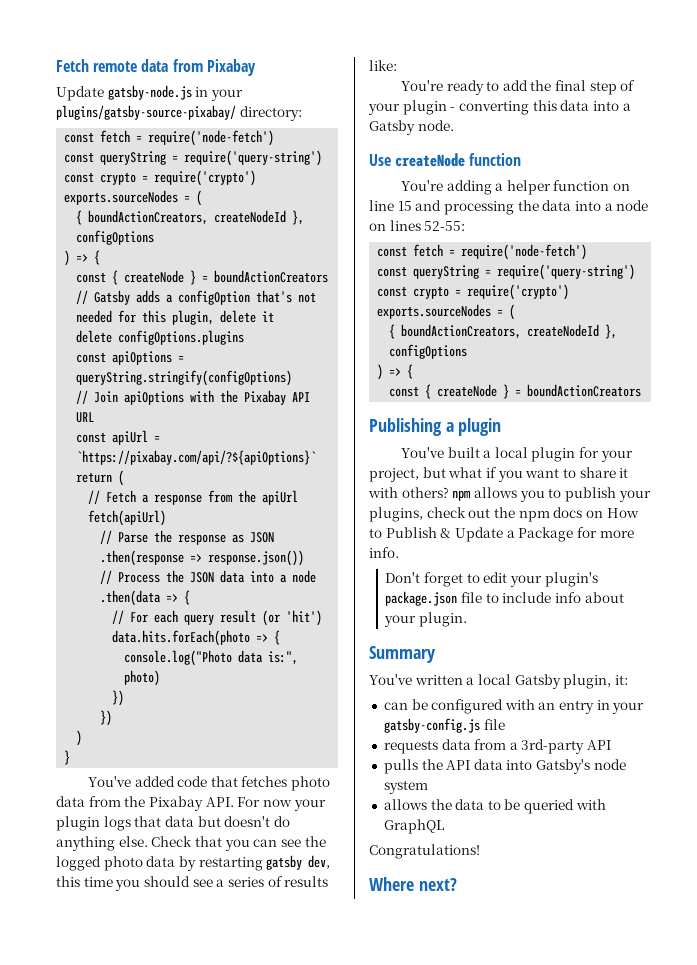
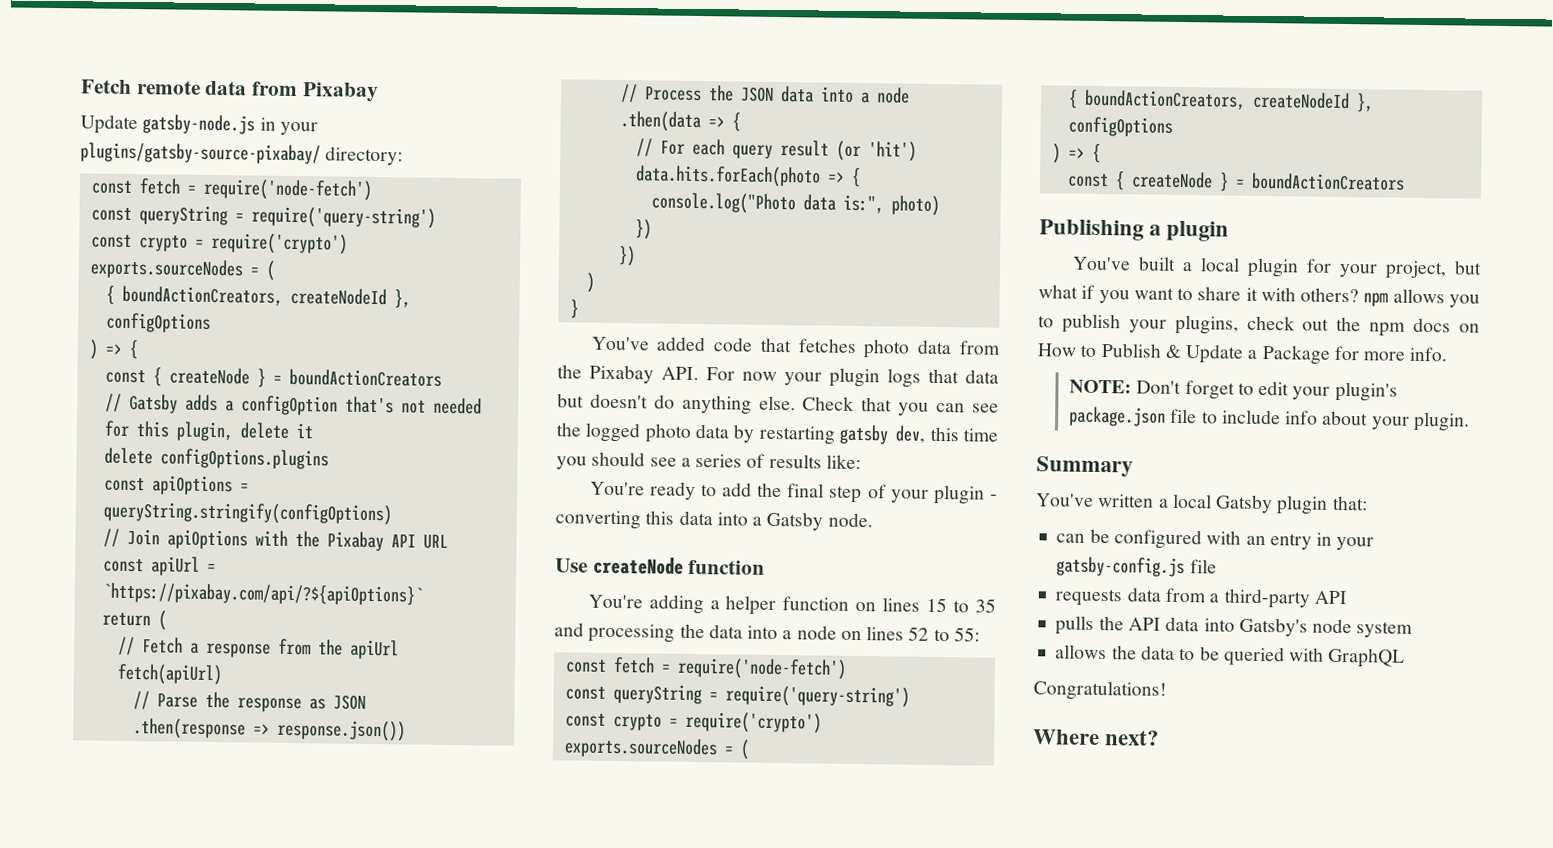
- You're adding a helper function on line 15 and processing the data into a node on lines 52-55:
+ You're adding a helper function on lines 15 to 35 and processing the data into a node on lines 52 to 55:
- Don't forget to edit your plugin's package.json file to include info about your plugin.
+ NOTE: Don't forget to edit your plugin's package.json file to include info about your plugin.
- You've written a local Gatsby plugin, it:
+ You've written a local Gatsby plugin that:
- requests data from a 3rd-party API
+ requests data from a third-party API

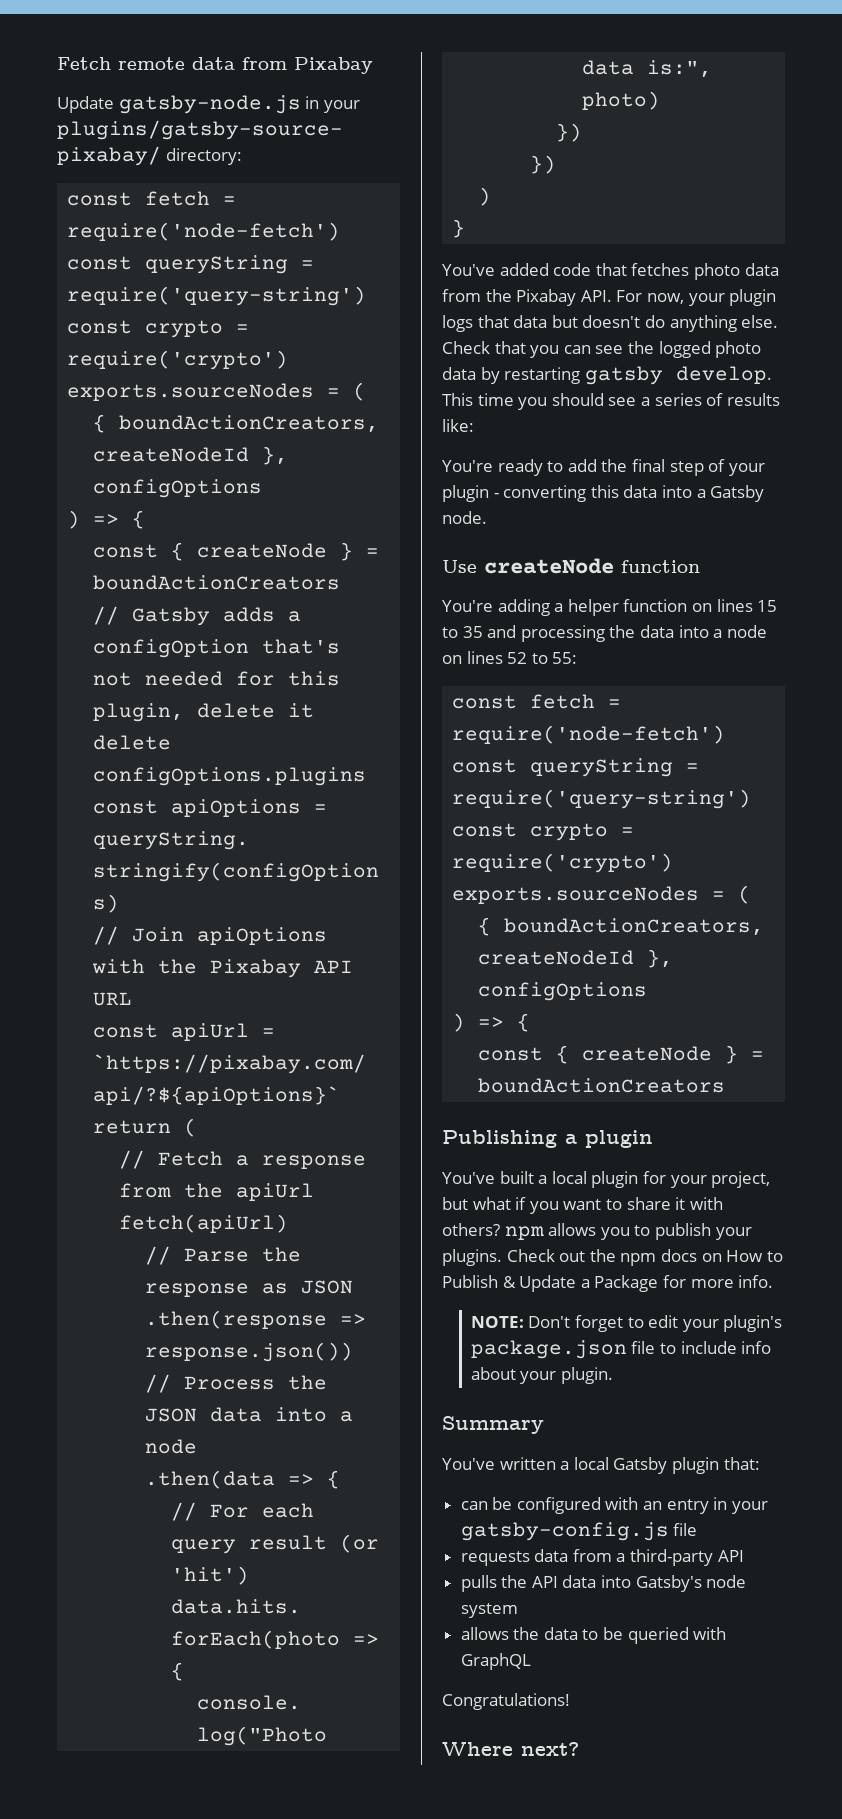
- You've added code that fetches photo data from the Pixabay API. For now your plugin logs that data but doesn't do anything else.
+ You've added code that fetches photo data from the Pixabay API. For now, your plugin logs that data but doesn't do anything else.
- Check that you can see the logged photo data by restarting gatsby dev, this time you should see a series of results like:
+ Check that you can see the logged photo data by restarting gatsby develop. This time you should see a series of results like:
- You've built a local plugin for your project, but what if you want to share it with others? npm allows you to publish your plugins, check out the npm docs on How to Publish & Update a Package for more info.
+ You've built a local plugin for your project, but what if you want to share it with others? npm allows you to publish your plugins. Check out the npm docs on How to Publish & Update a Package for more info.

